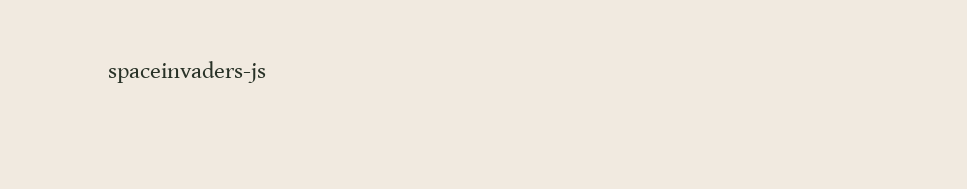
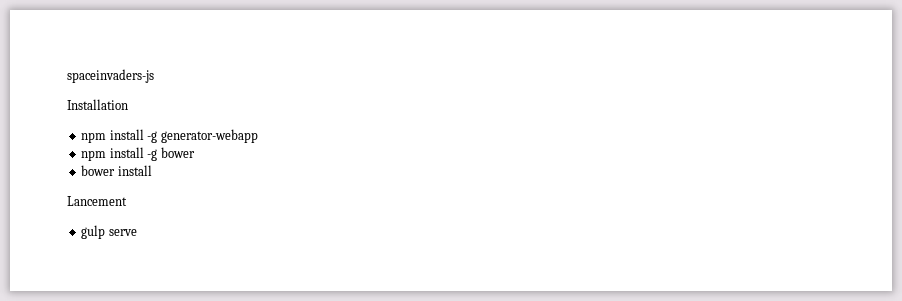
+ Installation
+ npm install -g generator-webapp
+ npm install -g bower
+ bower install
+ Lancement
+ gulp serve

